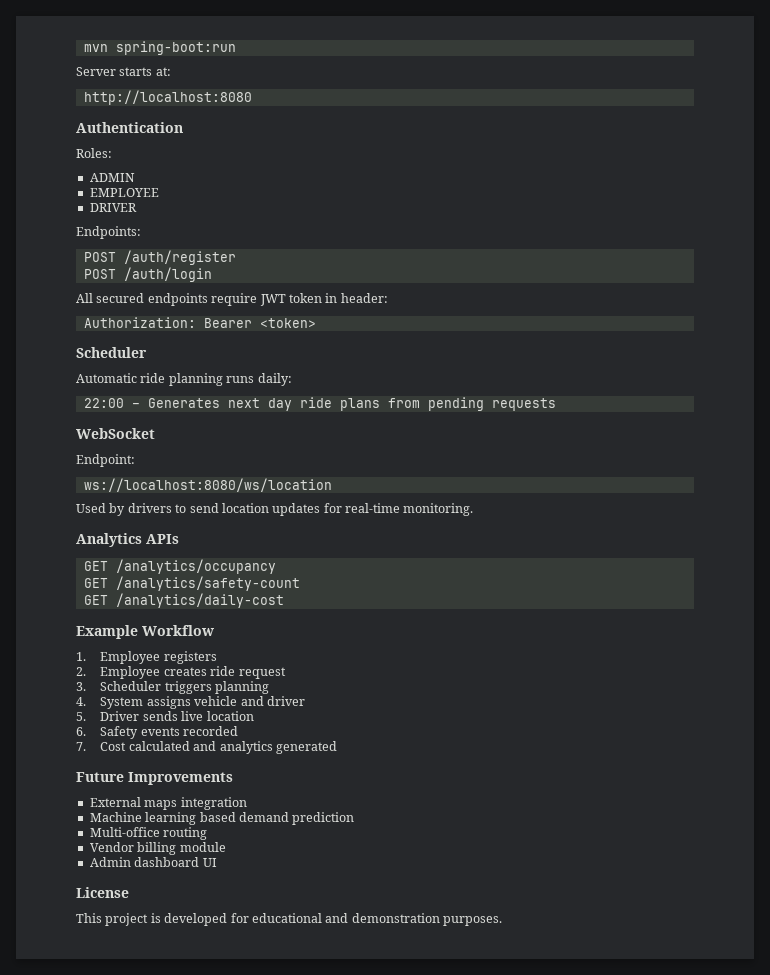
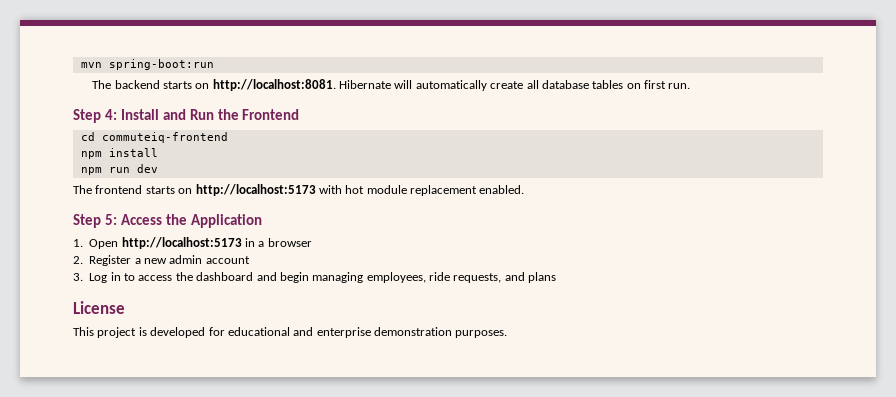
- Server starts at:
- http://localhost:8080
- Authentication
- Roles:
- ADMIN
- EMPLOYEE
- DRIVER
- Endpoints:
- POST /auth/register
- POST /auth/login
- All secured endpoints require JWT token in header:
- Authorization: Bearer <token>
- Scheduler
- Automatic ride planning runs daily:
- 22:00 – Generates next day ride plans from pending requests
- WebSocket
- Endpoint:
- ws://localhost:8080/ws/location
- Used by drivers to send location updates for real-time monitoring.
- Analytics APIs
- GET /analytics/occupancy
- GET /analytics/safety-count
- GET /analytics/daily-cost
- Example Workflow
- 1. Employee registers
- 2. Employee creates ride request
- 3. Scheduler triggers planning
- 4. System assigns vehicle and driver
- 5. Driver sends live location
- 6. Safety events recorded
- 7. Cost calculated and analytics generated
- Future Improvements
- External maps integration
- Machine learning based demand prediction
- Multi-office routing
- Vendor billing module
- Admin dashboard UI
+ The backend starts on http://localhost:8081. Hibernate will automatically create all database tables on first run.
+ Step 4: Install and Run the Frontend
+ cd commuteiq-frontend
+ npm install
+ npm run dev
+ The frontend starts on http://localhost:5173 with hot module replacement enabled.
+ Step 5: Access the Application
+ 1. Open http://localhost:5173 in a browser
+ 2. Register a new admin account
+ 3. Log in to access the dashboard and begin managing employees, ride requests, and plans
- This project is developed for educational and demonstration purposes.
+ This project is developed for educational and enterprise demonstration purposes.

